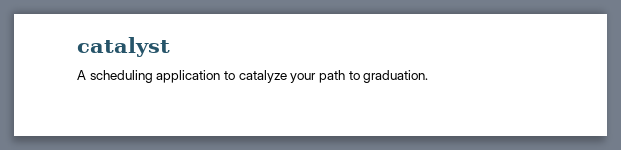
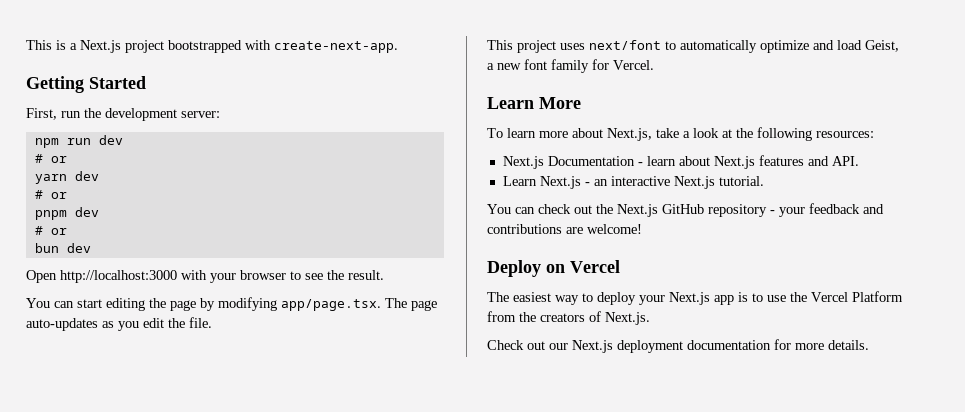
- catalyst
- A scheduling application to catalyze your path to graduation.
+ This is a Next.js project bootstrapped with create-next-app.
+ Getting Started
+ First, run the development server:
+ npm run dev
+ # or
+ yarn dev
+ # or
+ pnpm dev
+ # or
+ bun dev
+ Open http://localhost:3000 with your browser to see the result.
+ You can start editing the page by modifying app/page.tsx. The page auto-updates as you edit the file.
+ This project uses next/font to automatically optimize and load Geist, a new font family for Vercel.
+ Learn More
+ To learn more about Next.js, take a look at the following resources:
+ Next.js Documentation - learn about Next.js features and API.
+ Learn Next.js - an interactive Next.js tutorial.
+ You can check out the Next.js GitHub repository - your feedback and contributions are welcome!
+ Deploy on Vercel
+ The easiest way to deploy your Next.js app is to use the Vercel Platform from the creators of Next.js.
+ Check out our Next.js deployment documentation for more details.

